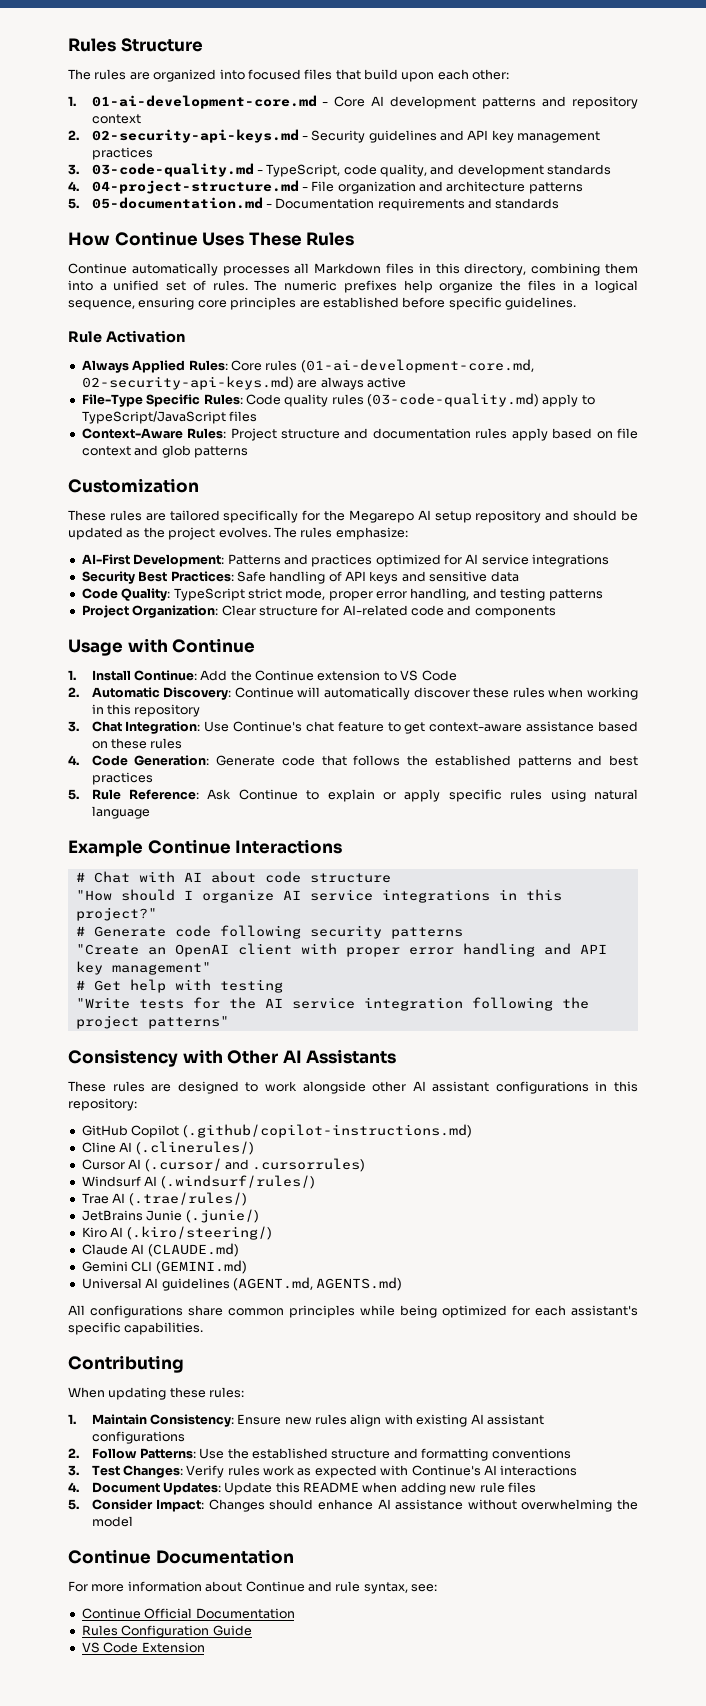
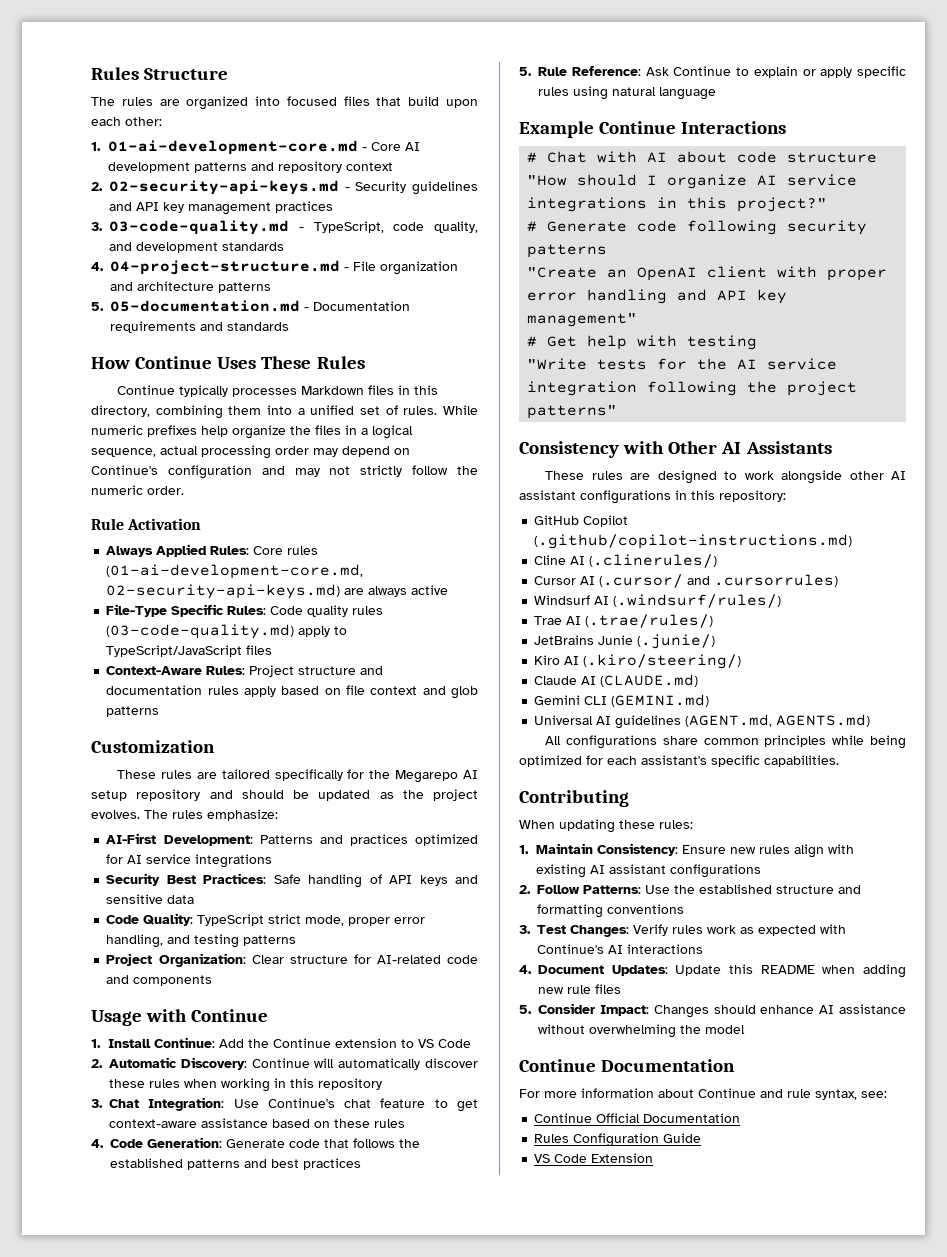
- Continue automatically processes all Markdown files in this directory, combining them into a unified set of rules.
+ Continue typically processes Markdown files in this directory, combining them into a unified set of rules.
- The numeric prefixes help organize the files in a logical sequence, ensuring core principles are established before specific guidelines.
+ While numeric prefixes help organize the files in a logical sequence, actual processing order may depend on Continue's configuration and may not strictly follow the numeric order.

